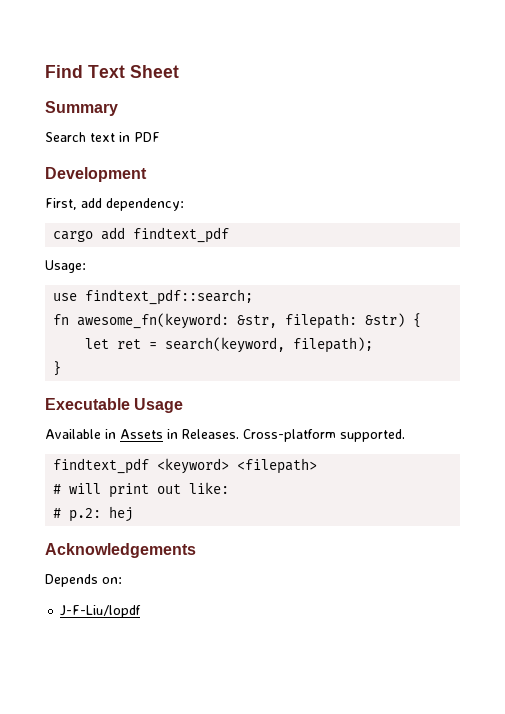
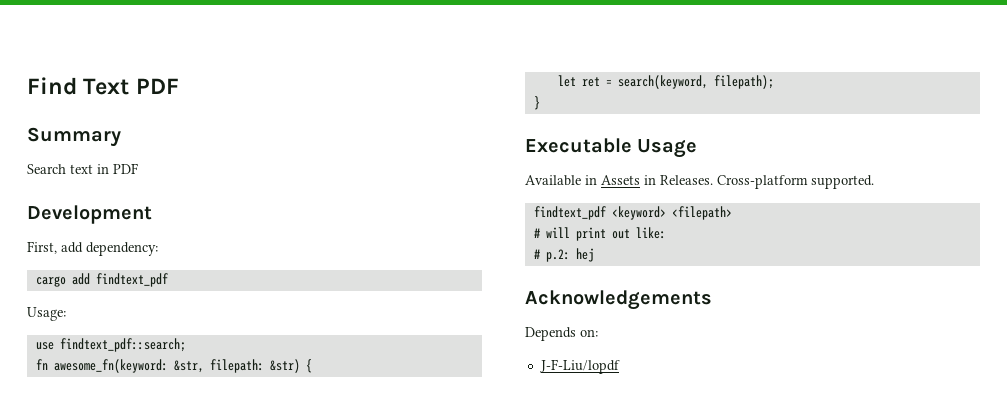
- Find Text Sheet
+ Find Text PDF

